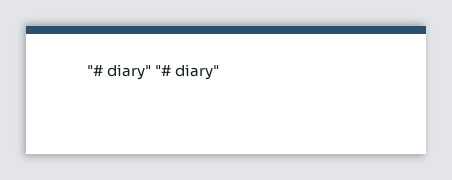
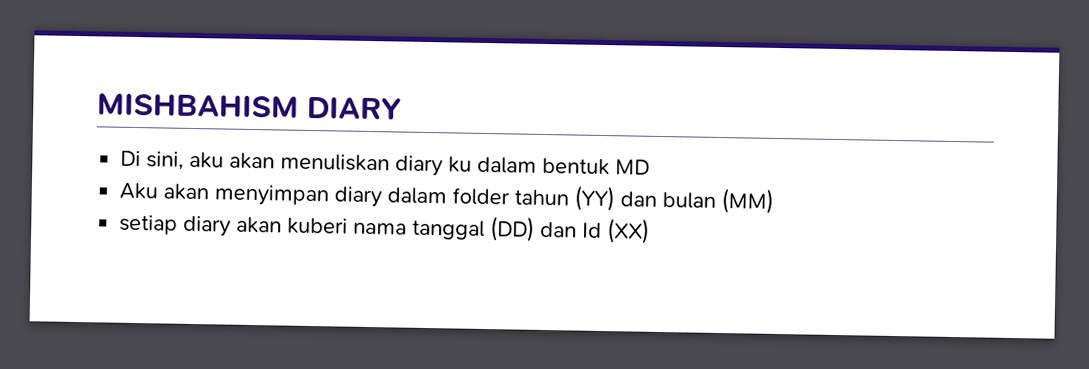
- "# diary" "# diary"
+ MISHBAHISM DIARY
+ Di sini, aku akan menuliskan diary ku dalam bentuk MD
+ Aku akan menyimpan diary dalam folder tahun (YY) dan bulan (MM)
+ setiap diary akan kuberi nama tanggal (DD) dan Id (XX)

